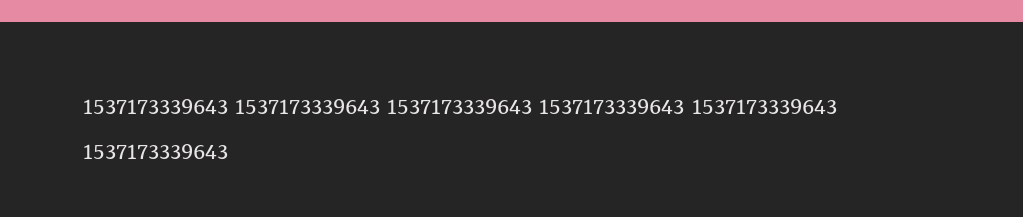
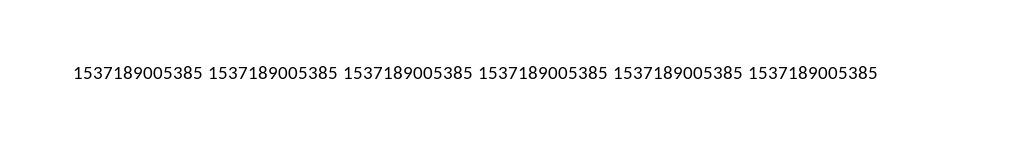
- 1537173339643 1537173339643 1537173339643 1537173339643 1537173339643 1537173339643
+ 1537189005385 1537189005385 1537189005385 1537189005385 1537189005385 1537189005385

